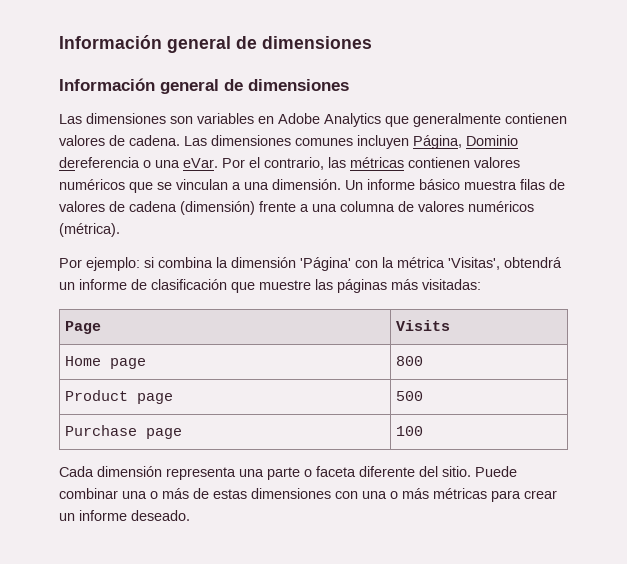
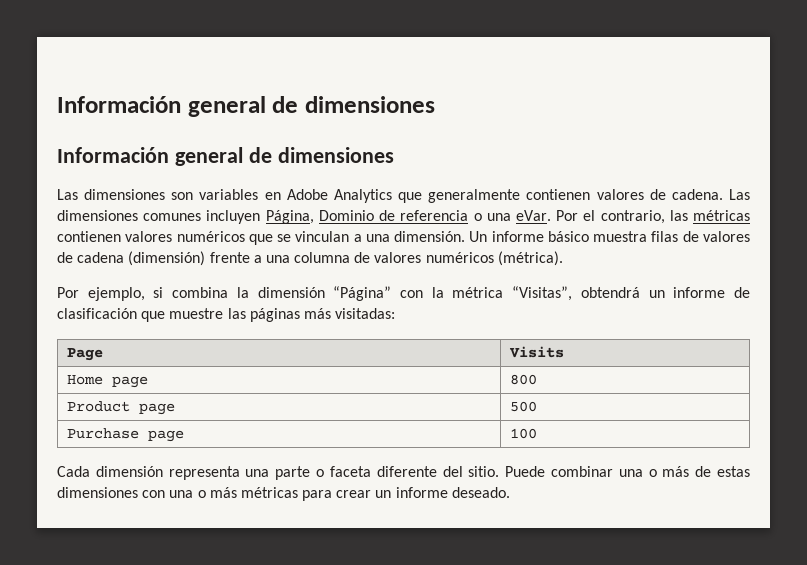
- Las dimensiones comunes incluyen Página, Dominio dereferencia o una eVar.
+ Las dimensiones comunes incluyen Página, Dominio de referencia o una eVar.
- Por ejemplo: si combina la dimensión 'Página' con la métrica 'Visitas', obtendrá un informe de clasificación que muestre las páginas más visitadas:
+ Por ejemplo, si combina la dimensión “Página” con la métrica “Visitas”, obtendrá un informe de clasificación que muestre las páginas más visitadas:

